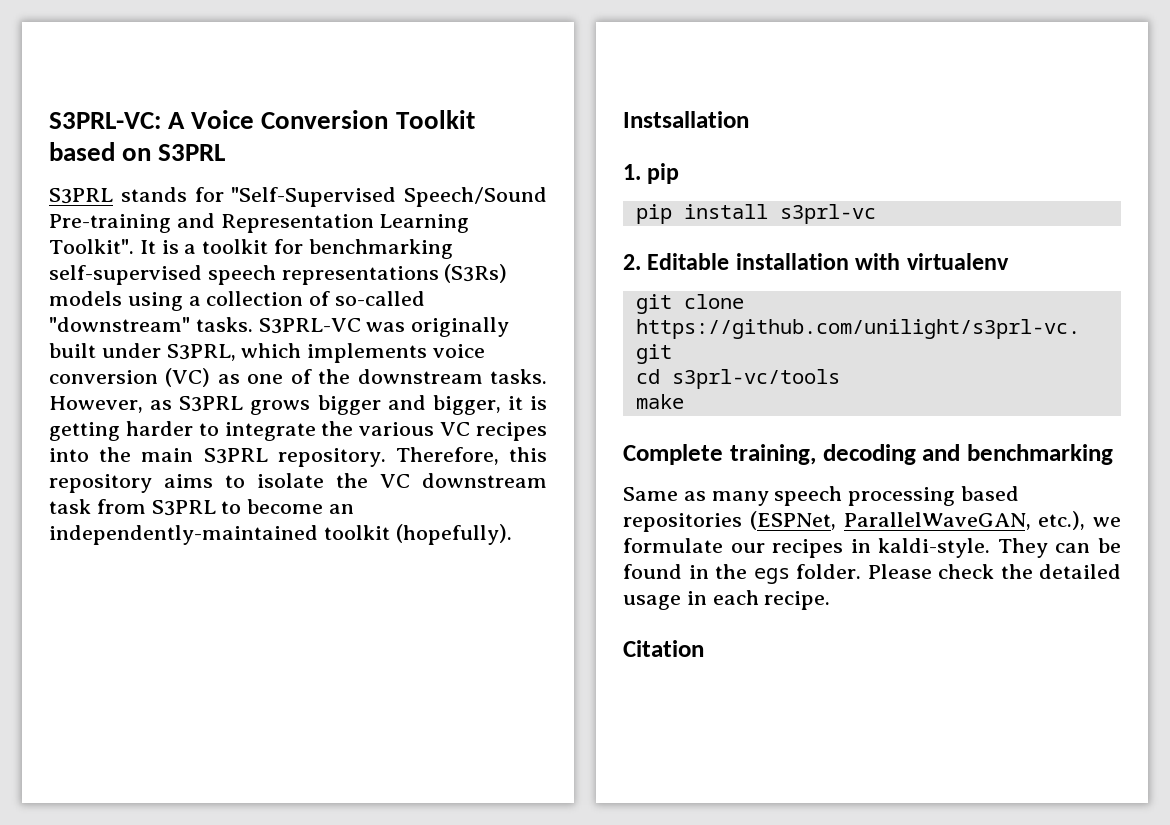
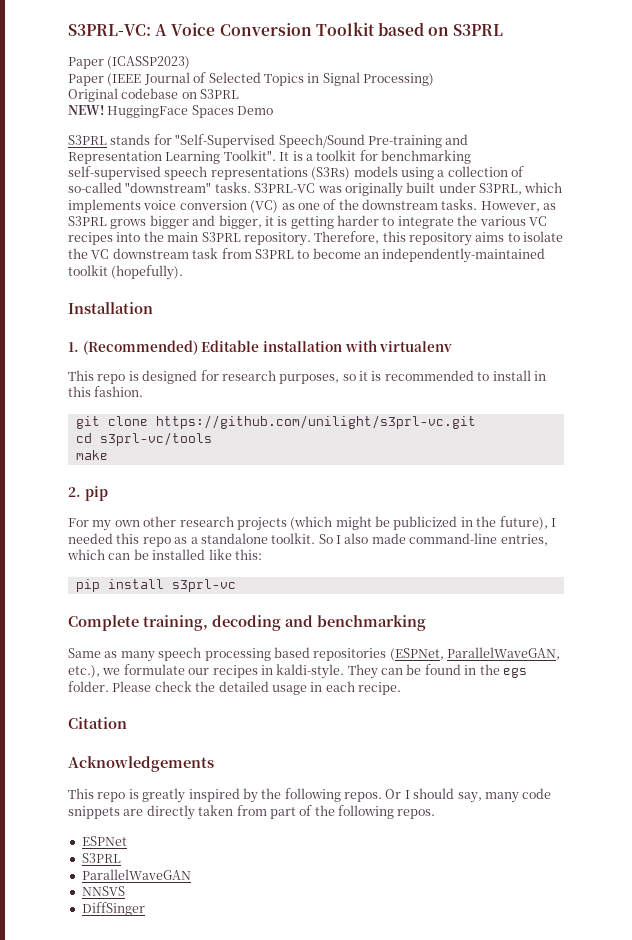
+ Paper (ICASSP2023)
+ Paper (IEEE Journal of Selected Topics in Signal Processing)
+ Original codebase on S3PRL
+ NEW! HuggingFace Spaces Demo
- Instsallation
+ Installation
- 1. pip
- pip install s3prl-vc
- 2. Editable installation with virtualenv
+ 1. (Recommended) Editable installation with virtualenv
+ This repo is designed for research purposes, so it is recommended to install in this fashion.
+ 2. pip
+ For my own other research projects (which might be publicized in the future), I needed this repo as a standalone toolkit. So I also made command-line entries, which can be installed like this:
+ pip install s3prl-vc
+ Acknowledgements
+ This repo is greatly inspired by the following repos. Or I should say, many code snippets are directly taken from part of the following repos.
+ ESPNet
+ S3PRL
+ ParallelWaveGAN
+ NNSVS
+ DiffSinger

